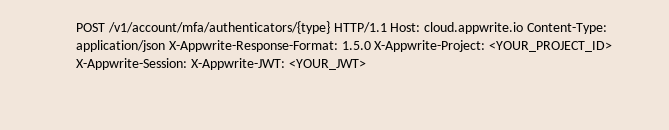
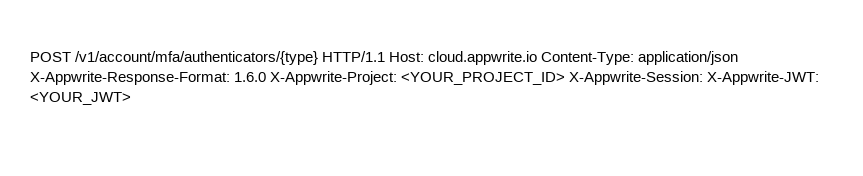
- POST /v1/account/mfa/authenticators/{type} HTTP/1.1 Host: cloud.appwrite.io Content-Type: application/json X-Appwrite-Response-Format: 1.5.0 X-Appwrite-Project: <YOUR_PROJECT_ID> X-Appwrite-Session: X-Appwrite-JWT: <YOUR_JWT>
+ POST /v1/account/mfa/authenticators/{type} HTTP/1.1 Host: cloud.appwrite.io Content-Type: application/json X-Appwrite-Response-Format: 1.6.0 X-Appwrite-Project: <YOUR_PROJECT_ID> X-Appwrite-Session: X-Appwrite-JWT: <YOUR_JWT>

